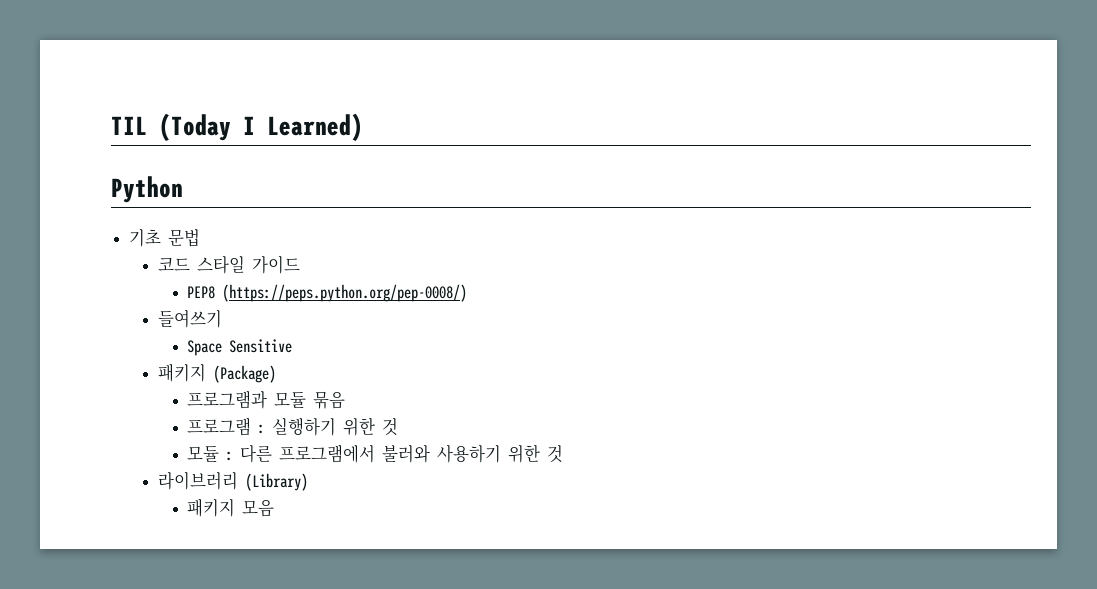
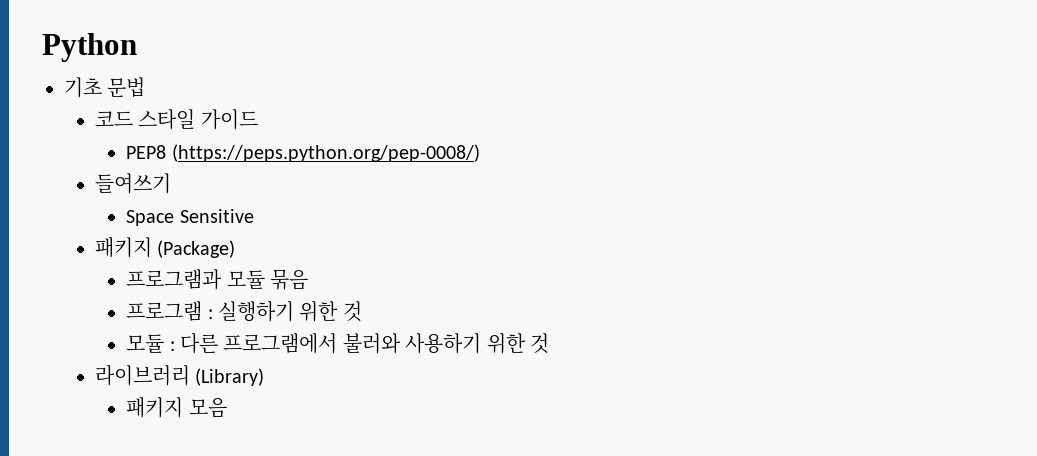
- TIL (Today I Learned)

